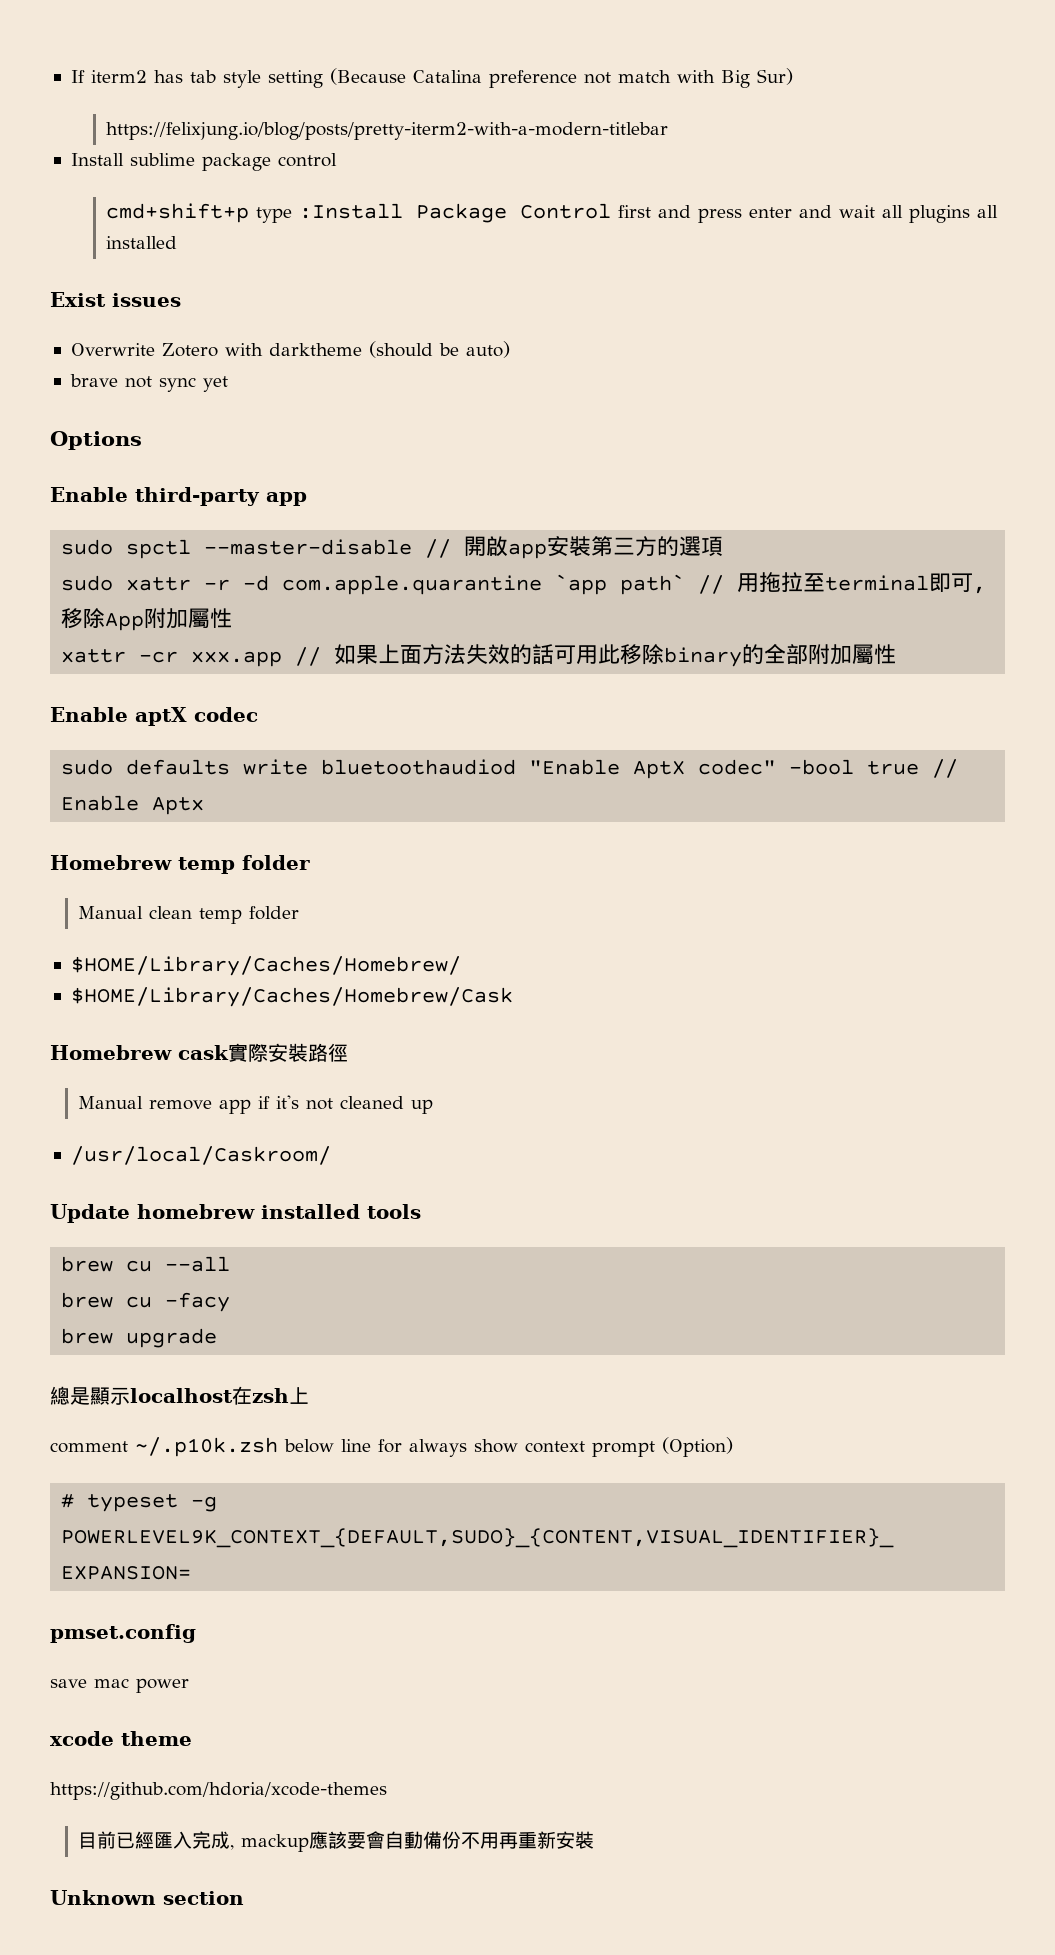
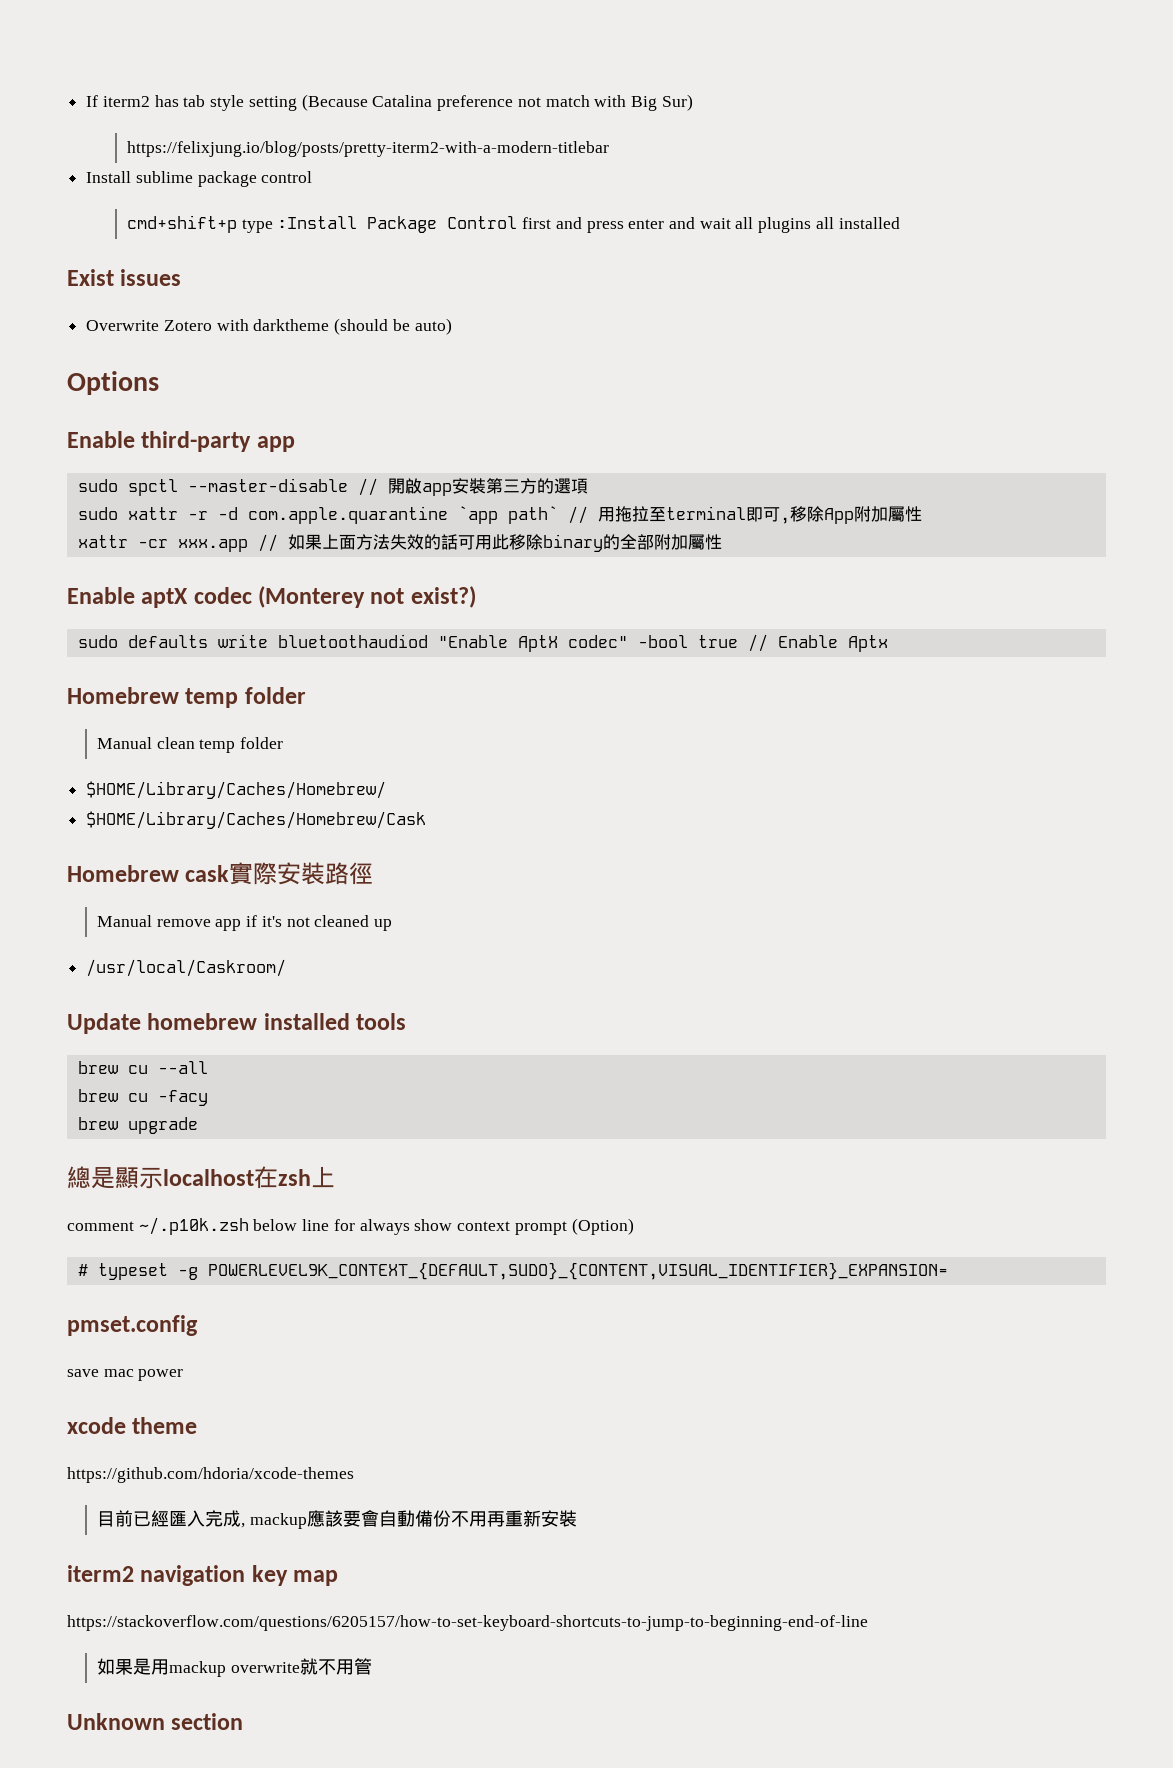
- brave not sync yet
- Enable aptX codec
+ Enable aptX codec (Monterey not exist?)
+ iterm2 navigation key map
+ https://stackoverflow.com/questions/6205157/how-to-set-keyboard-shortcuts-to-jump-to-beginning-end-of-line
+ 如果是用mackup overwrite就不用管

